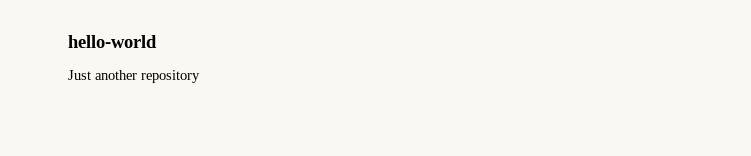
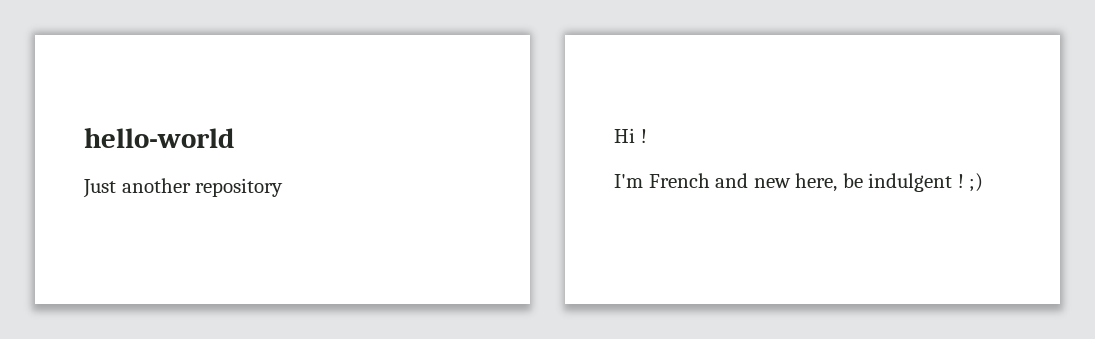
+ Hi !
+ I'm French and new here, be indulgent ! ;)

